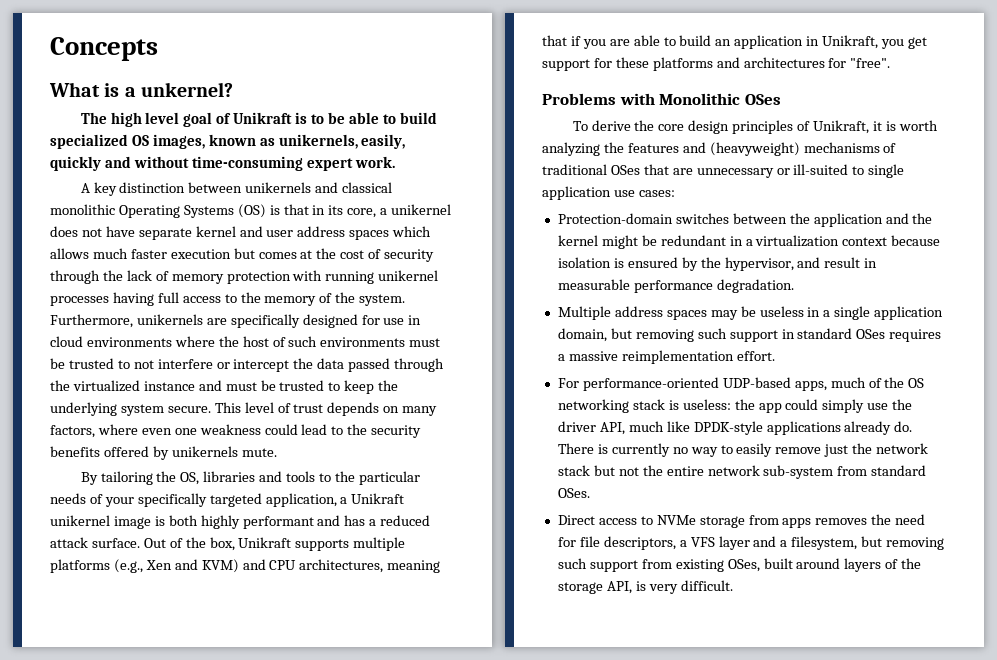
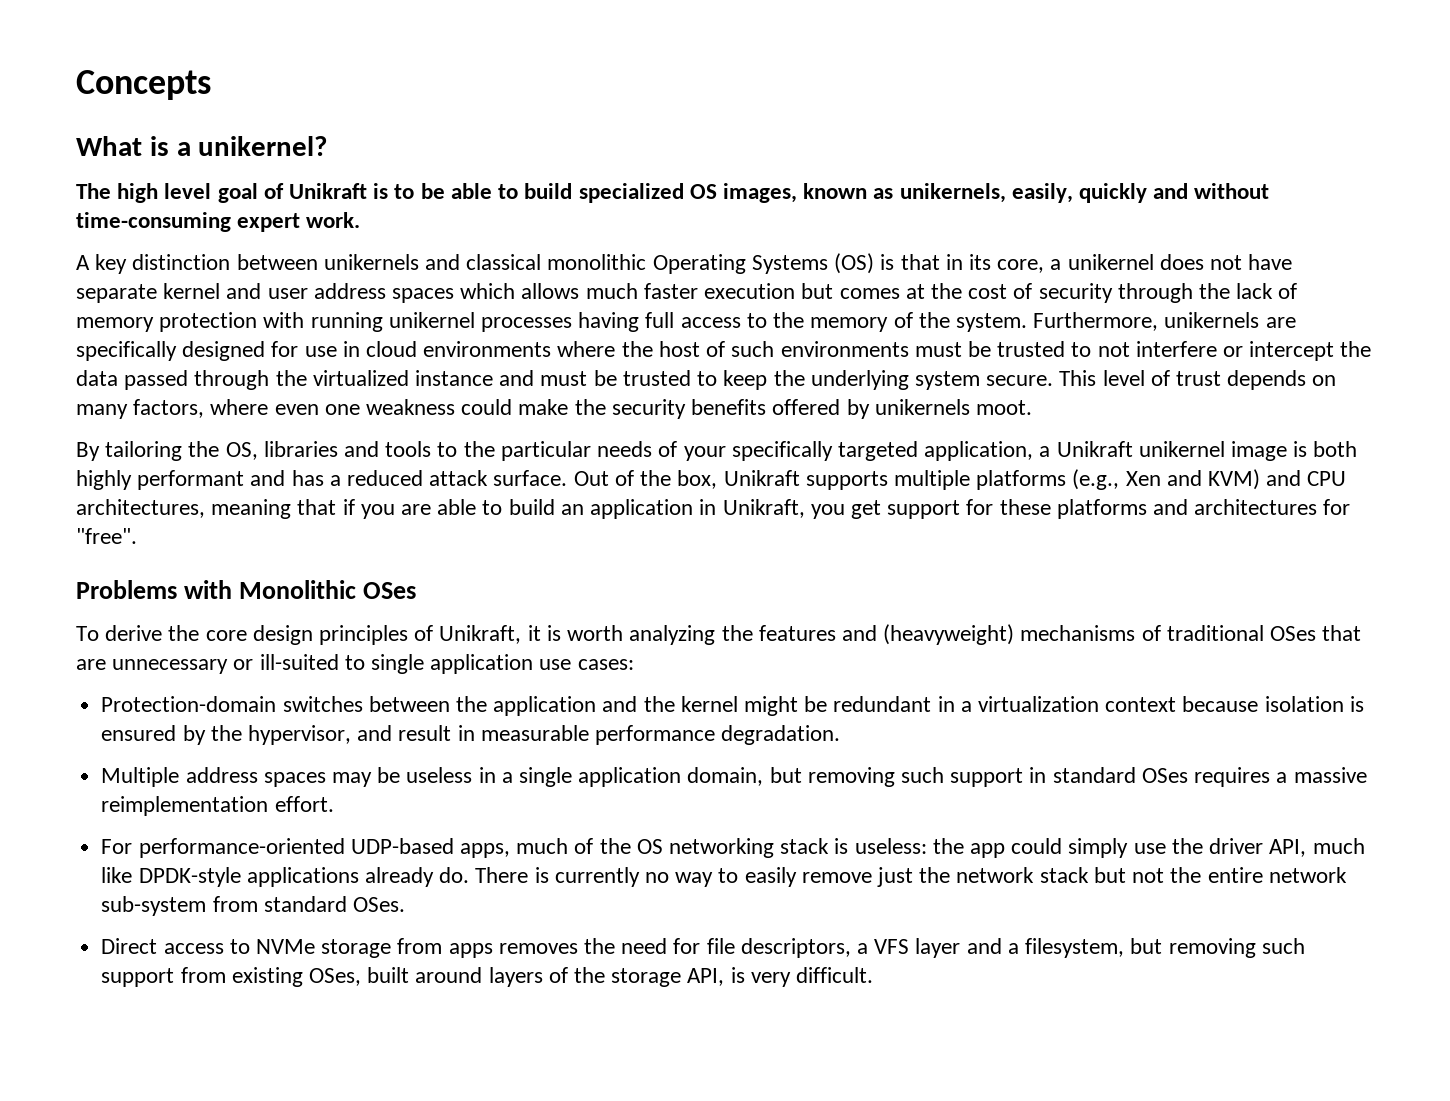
- What is a unkernel?
+ What is a unikernel?
- This level of trust depends on many factors, where even one weakness could lead to the security benefits offered by unikernels mute.
+ This level of trust depends on many factors, where even one weakness could make the security benefits offered by unikernels moot.

